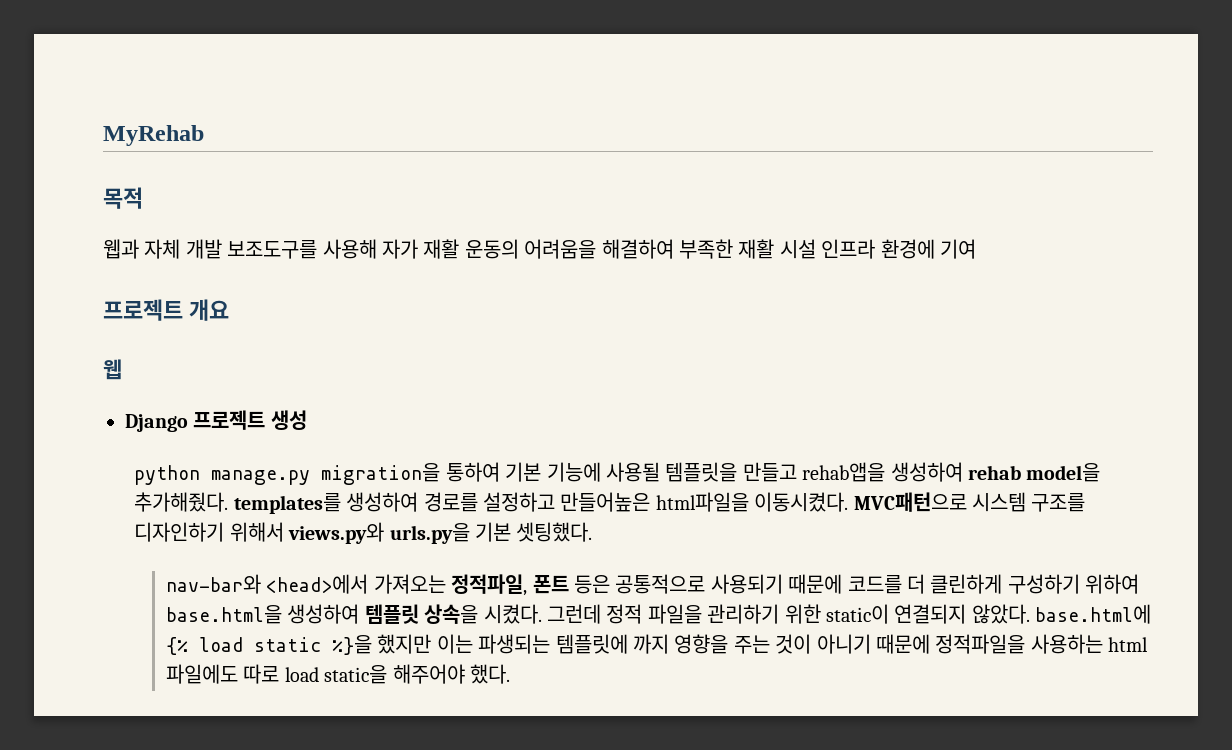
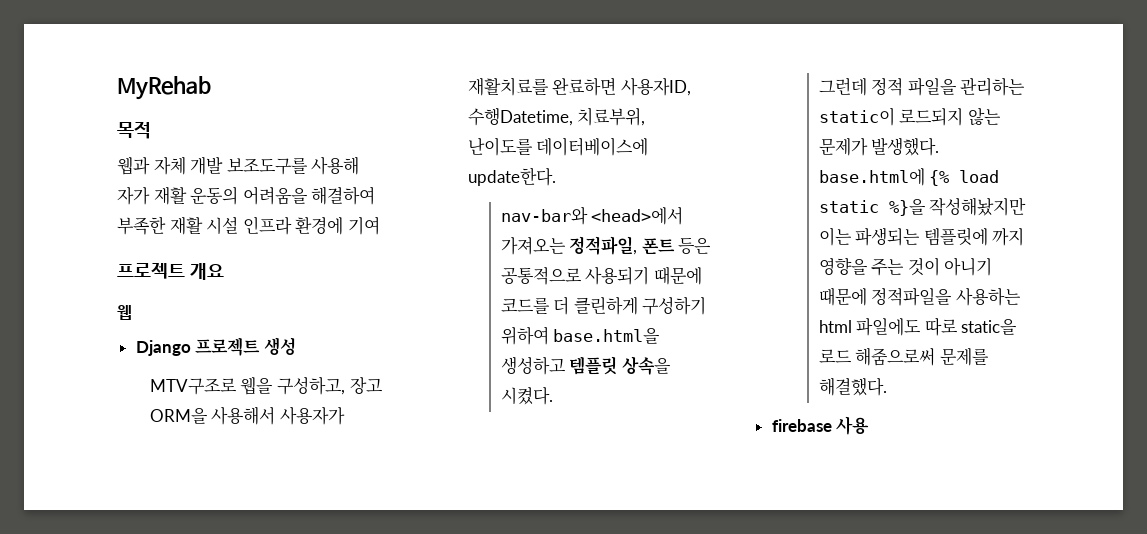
- python manage.py migration을 통하여 기본 기능에 사용될 템플릿을 만들고 rehab앱을 생성하여 rehab model을 추가해줬다. templates를 생성하여 경로를 설정하고 만들어높은 html파일을 이동시켰다. MVC패턴으로 시스템 구조를 디자인하기 위해서 views.py와 urls.py을 기본 셋팅했다.
+ MTV구조로 웹을 구성하고, 장고 ORM을 사용해서 사용자가 재활치료를 완료하면 사용자ID, 수행Datetime, 치료부위, 난이도를 데이터베이스에 update한다.
- nav-bar와 <head>에서 가져오는 정적파일, 폰트 등은 공통적으로 사용되기 때문에 코드를 더 클린하게 구성하기 위하여 base.html을 생성하여 템플릿 상속을 시켰다. 그런데 정적 파일을 관리하기 위한 static이 연결되지 않았다. base.html에 {% load static %}을 했지만 이는 파생되는 템플릿에 까지 영향을 주는 것이 아니기 때문에 정적파일을 사용하는 html 파일에도 따로 load static을 해주어야 했다.
+ nav-bar와 <head>에서 가져오는 정적파일, 폰트 등은 공통적으로 사용되기 때문에 코드를 더 클린하게 구성하기 위하여 base.html을 생성하고 템플릿 상속을 시켰다.
+ 그런데 정적 파일을 관리하는 static이 로드되지 않는 문제가 발생했다. base.html에 {% load static %}을 작성해놨지만 이는 파생되는 템플릿에 까지 영향을 주는 것이 아니기 때문에 정적파일을 사용하는 html 파일에도 따로 static을 로드 해줌으로써 문제를 해결했다.
+ firebase 사용

